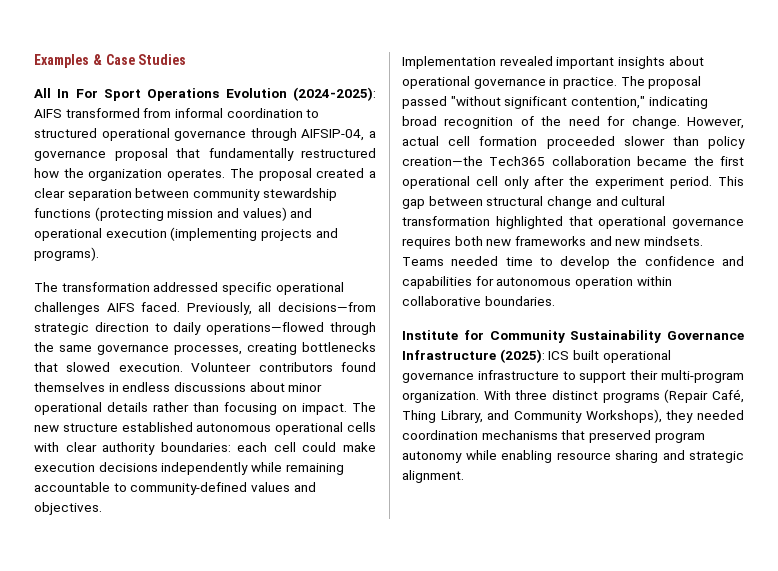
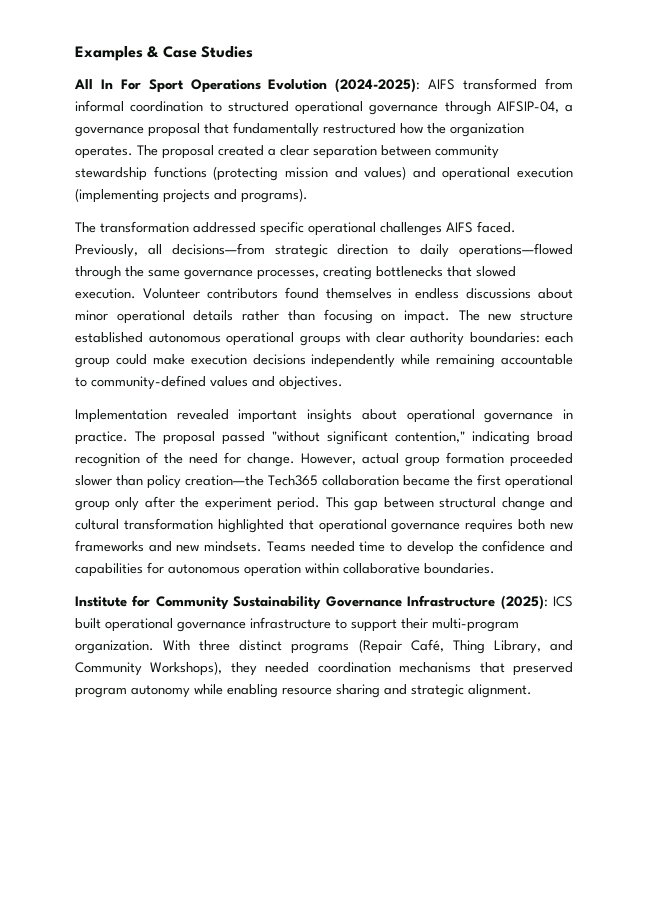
- The new structure established autonomous operational cells with clear authority boundaries: each cell could make execution decisions independently while remaining accountable to community-defined values and objectives.
+ The new structure established autonomous operational groups with clear authority boundaries: each group could make execution decisions independently while remaining accountable to community-defined values and objectives.
- However, actual cell formation proceeded slower than policy creation—the Tech365 collaboration became the first operational cell only after the experiment period.
+ However, actual group formation proceeded slower than policy creation—the Tech365 collaboration became the first operational group only after the experiment period.

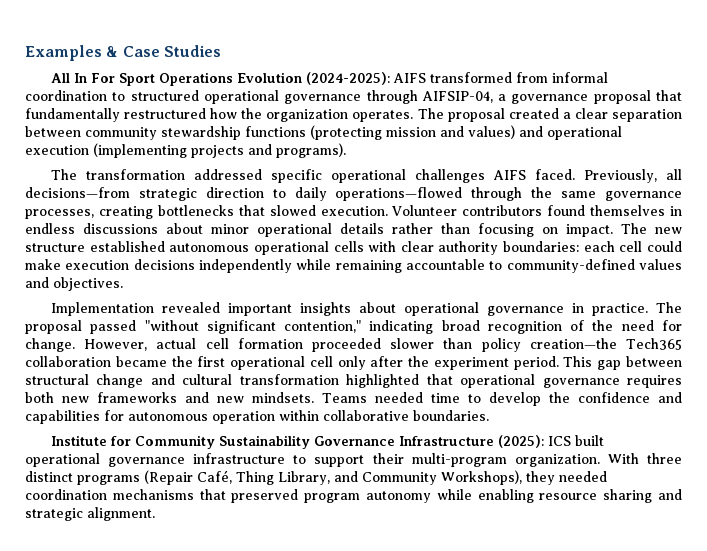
- The new structure established autonomous operational groups with clear authority boundaries: each group could make execution decisions independently while remaining accountable to community-defined values and objectives.
+ The new structure established autonomous operational cells with clear authority boundaries: each cell could make execution decisions independently while remaining accountable to community-defined values and objectives.
- However, actual group formation proceeded slower than policy creation—the Tech365 collaboration became the first operational group only after the experiment period.
+ However, actual cell formation proceeded slower than policy creation—the Tech365 collaboration became the first operational cell only after the experiment period.

